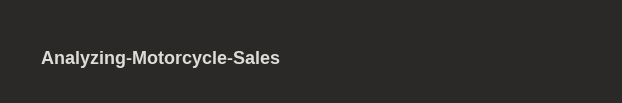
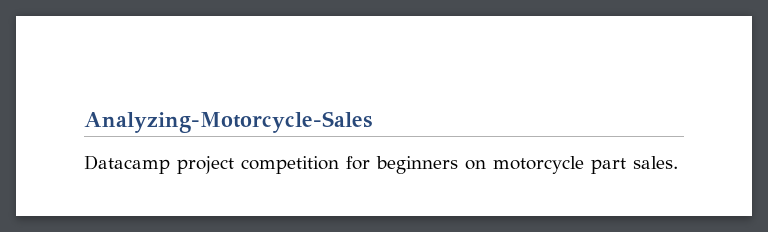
+ Datacamp project competition for beginners on motorcycle part sales.

